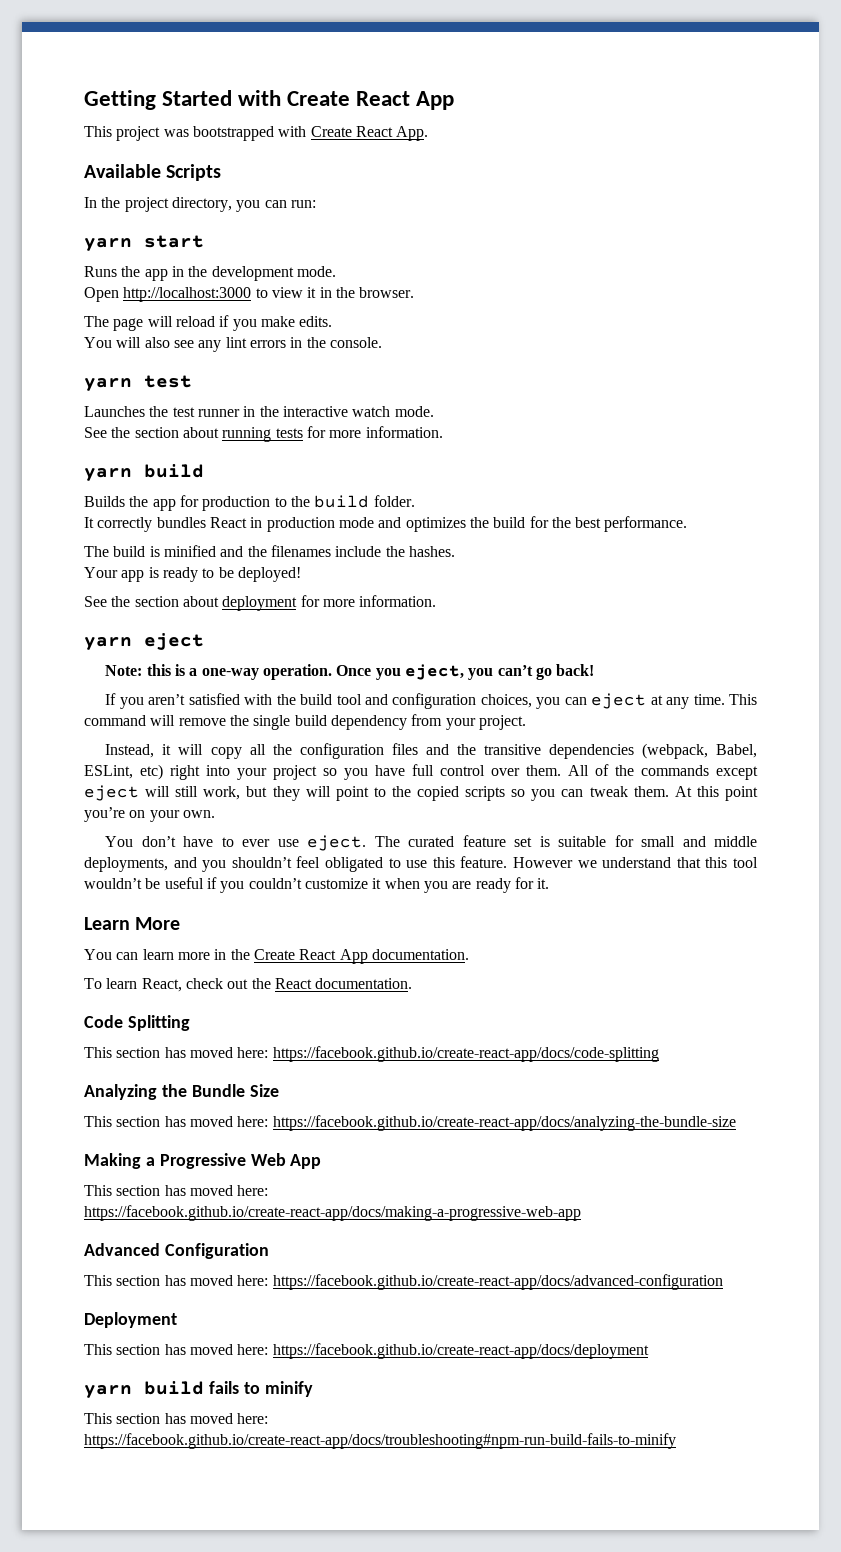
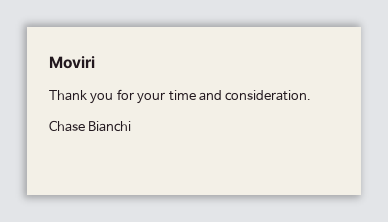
- Getting Started with Create React App
- This project was bootstrapped with Create React App.
- Available Scripts
- In the project directory, you can run:
- yarn start
- Runs the app in the development mode.
- Open http://localhost:3000 to view it in the browser.
- The page will reload if you make edits.
- You will also see any lint errors in the console.
- yarn test
- Launches the test runner in the interactive watch mode.
- See the section about running tests for more information.
- yarn build
- Builds the app for production to the build folder.
- It correctly bundles React in production mode and optimizes the build for the best performance.
- The build is minified and the filenames include the hashes.
- Your app is ready to be deployed!
- See the section about deployment for more information.
- yarn eject
- Note: this is a one-way operation. Once you eject, you can’t go back!
- If you aren’t satisfied with the build tool and configuration choices, you can eject at any time. This command will remove the single build dependency from your project.
- Instead, it will copy all the configuration files and the transitive dependencies (webpack, Babel, ESLint, etc) right into your project so you have full control over them. All of the commands except eject will still work, but they will point to the copied scripts so you can tweak them. At this point you’re on your own.
- You don’t have to ever use eject. The curated feature set is suitable for small and middle deployments, and you shouldn’t feel obligated to use this feature. However we understand that this tool wouldn’t be useful if you couldn’t customize it when you are ready for it.
- Learn More
- You can learn more in the Create React App documentation.
- To learn React, check out the React documentation.
- Code Splitting
- This section has moved here: https://facebook.github.io/create-react-app/docs/code-splitting
- Analyzing the Bundle Size
- This section has moved here: https://facebook.github.io/create-react-app/docs/analyzing-the-bundle-size
- Making a Progressive Web App
- This section has moved here: https://facebook.github.io/create-react-app/docs/making-a-progressive-web-app
- Advanced Configuration
- This section has moved here: https://facebook.github.io/create-react-app/docs/advanced-configuration
- Deployment
- This section has moved here: https://facebook.github.io/create-react-app/docs/deployment
- yarn build fails to minify
- This section has moved here: https://facebook.github.io/create-react-app/docs/troubleshooting#npm-run-build-fails-to-minify
+ Moviri
+ Thank you for your time and consideration.
+ Chase Bianchi

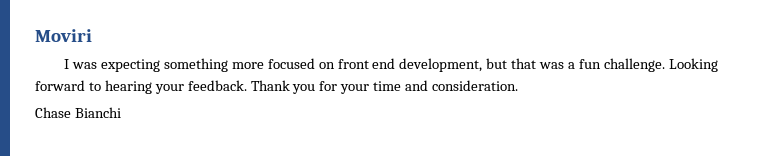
+ I was expecting something more focused on front end development, but that was a fun challenge. Looking forward to hearing your feedback.

